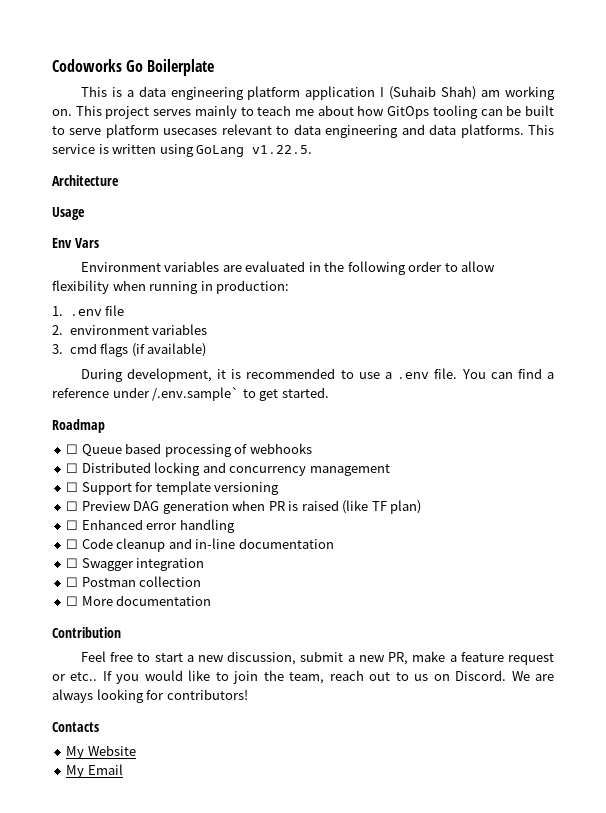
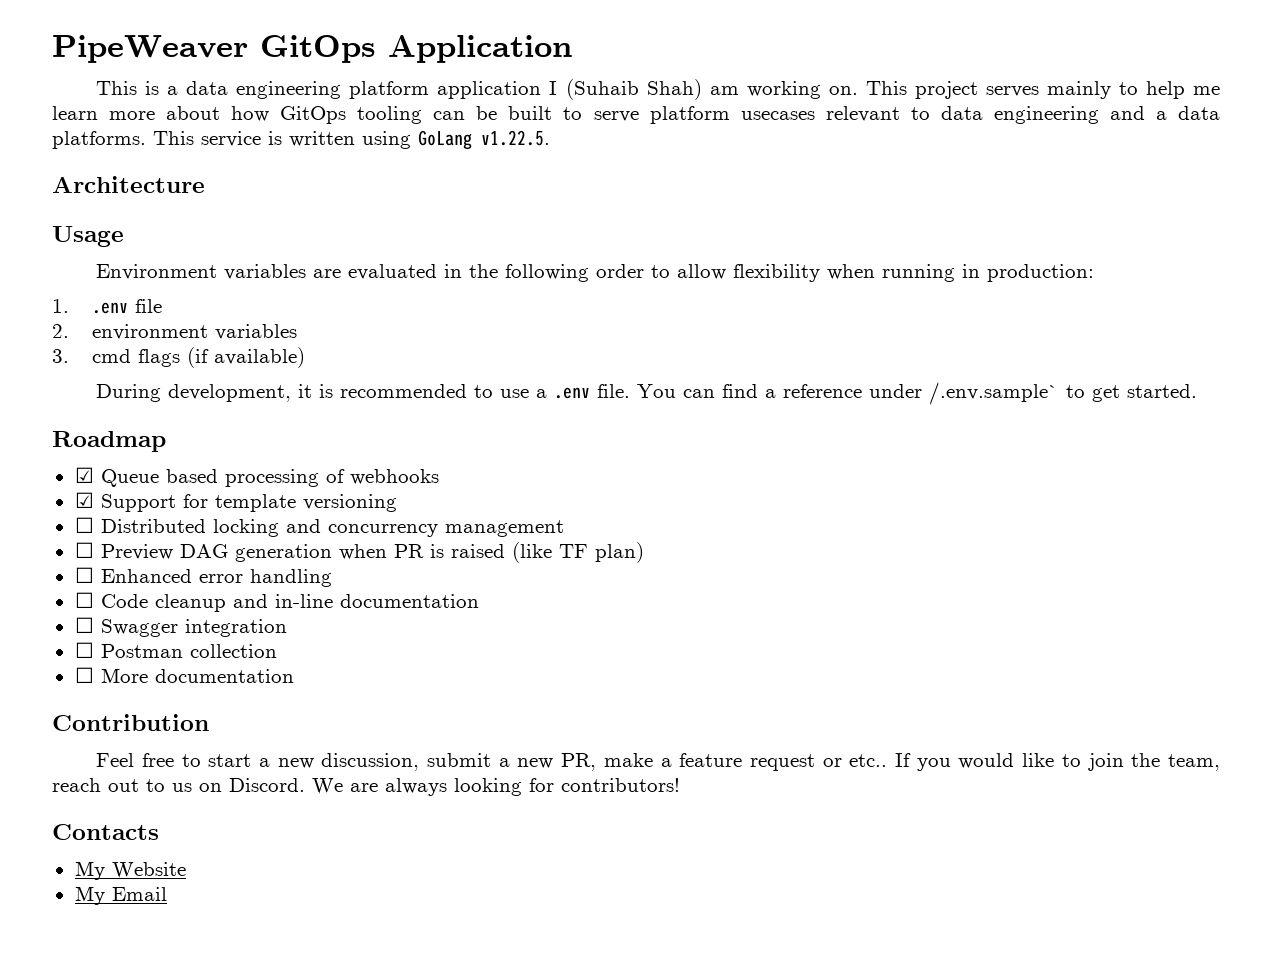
- Codoworks Go Boilerplate
+ PipeWeaver GitOps Application
- This project serves mainly to teach me about how GitOps tooling can be built to serve platform usecases relevant to data engineering and data platforms.
+ This project serves mainly to help me learn more about how GitOps tooling can be built to serve platform usecases relevant to data engineering and a data platforms.
- Env Vars
- ☐ Queue based processing of webhooks
+ ☑ Queue based processing of webhooks
+ ☑ Support for template versioning
- ☐ Support for template versioning

